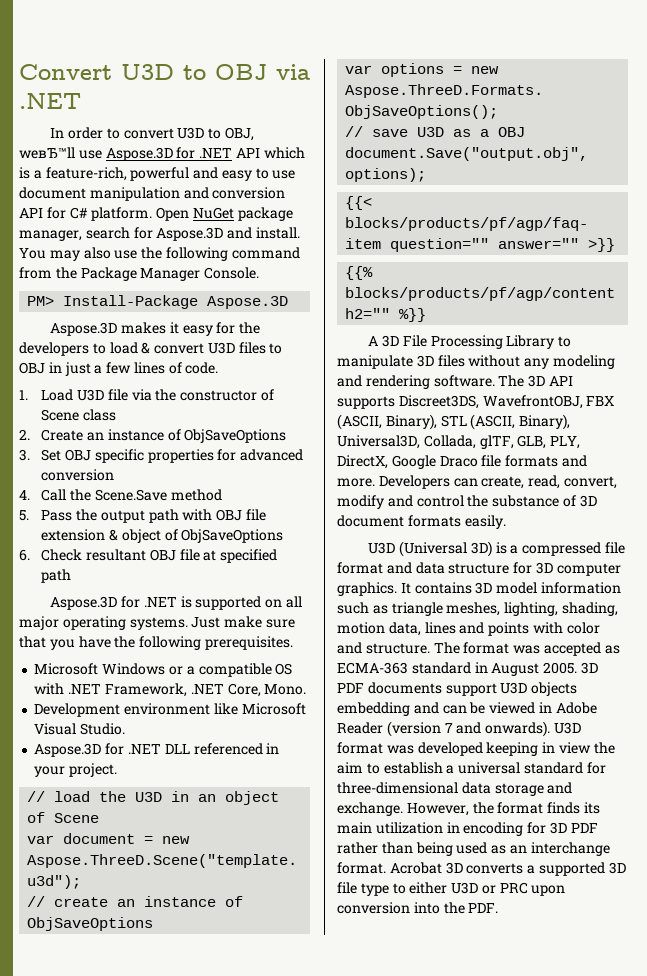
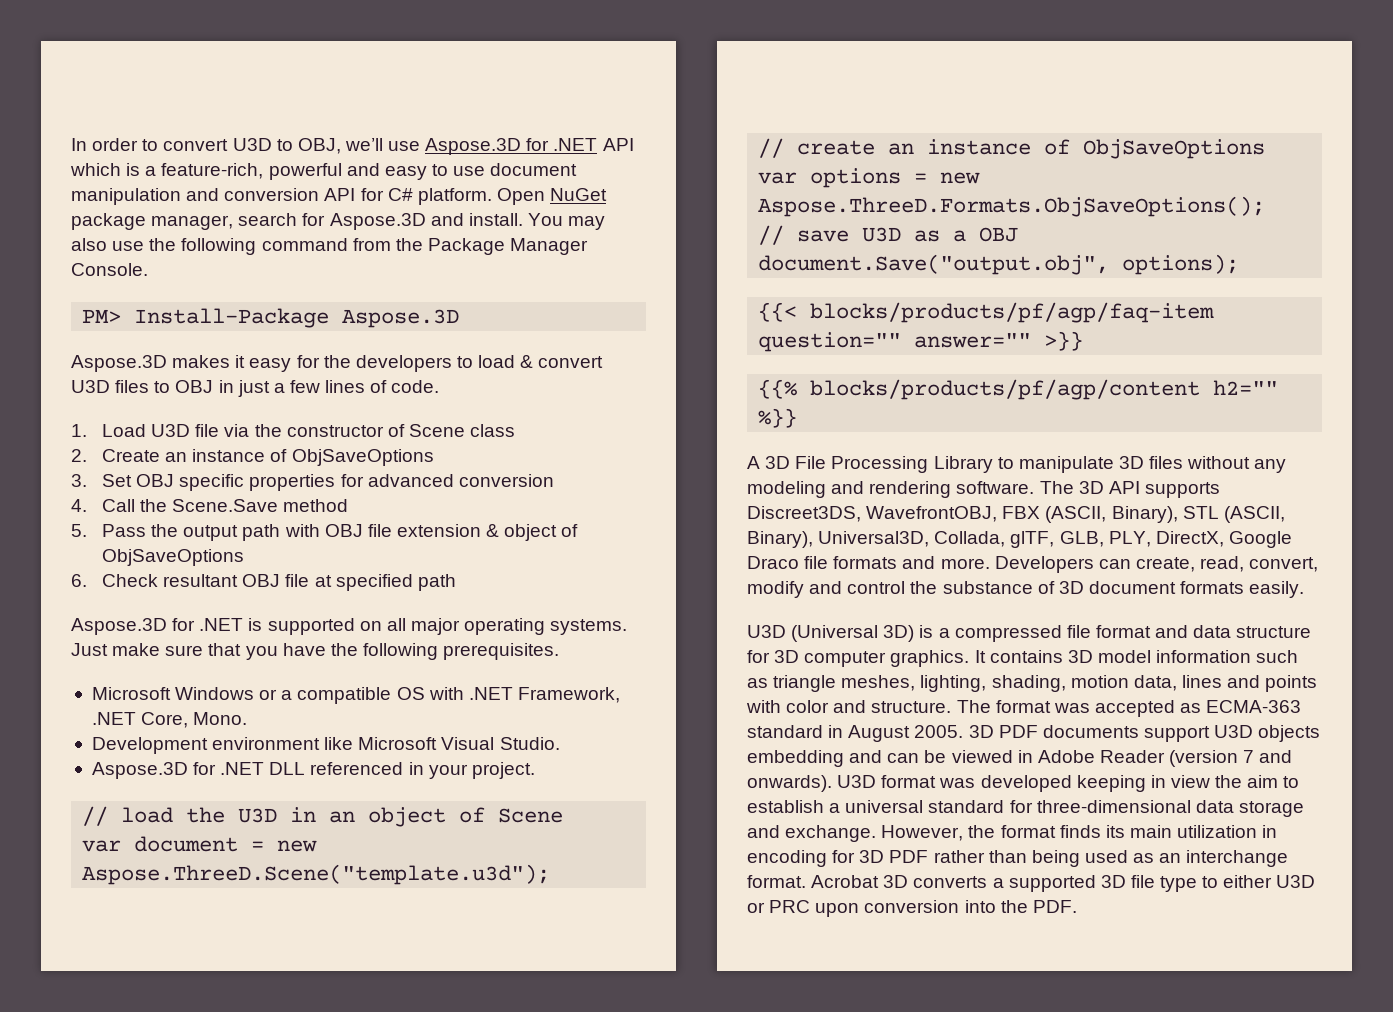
- Convert U3D to OBJ via .NET
- In order to convert U3D to OBJ, weвЂ™ll use Aspose.3D for .NET API which is a feature-rich, powerful and easy to use document manipulation and conversion API for C# platform.
+ In order to convert U3D to OBJ, we’ll use Aspose.3D for .NET API which is a feature-rich, powerful and easy to use document manipulation and conversion API for C# platform.

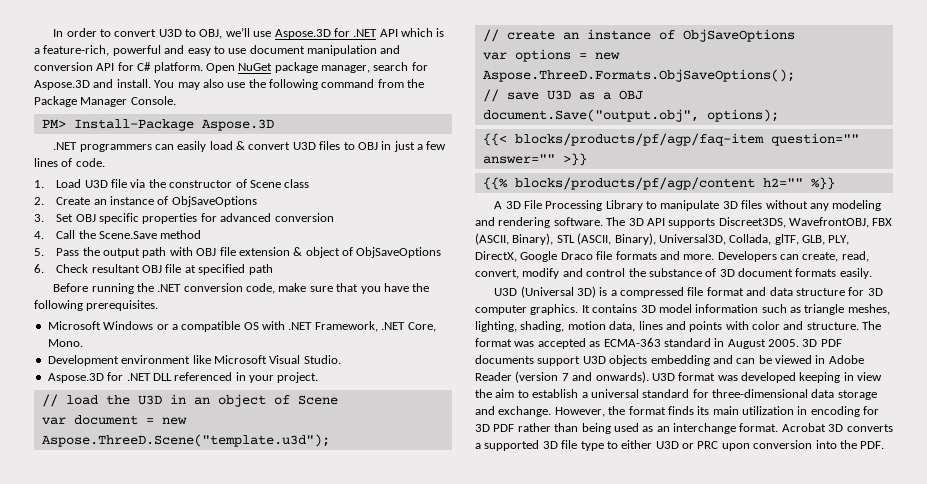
- Aspose.3D makes it easy for the developers to load & convert U3D files to OBJ in just a few lines of code.
+ .NET programmers can easily load & convert U3D files to OBJ in just a few lines of code.
- Aspose.3D for .NET is supported on all major operating systems. Just make sure that you have the following prerequisites.
+ Before running the .NET conversion code, make sure that you have the following prerequisites.

